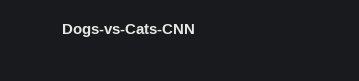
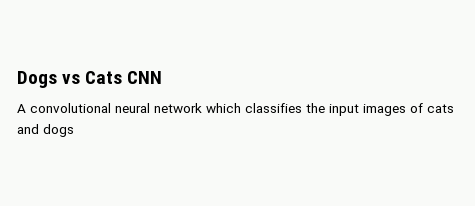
- Dogs-vs-Cats-CNN
+ Dogs vs Cats CNN
+ A convolutional neural network which classifies the input images of cats and dogs

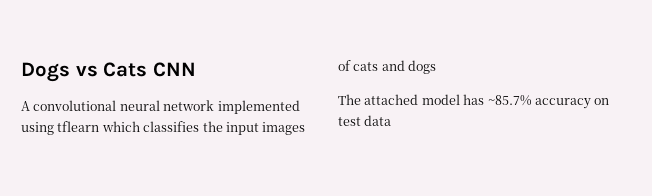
- A convolutional neural network which classifies the input images of cats and dogs
+ A convolutional neural network implemented using tflearn which classifies the input images of cats and dogs
+ The attached model has ~85.7% accuracy on test data

